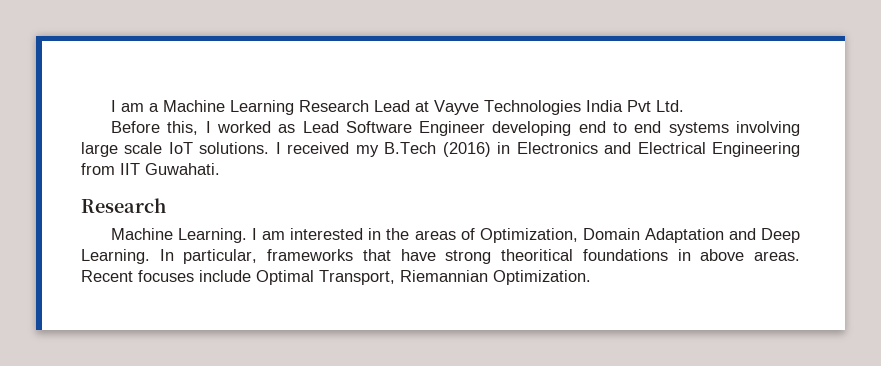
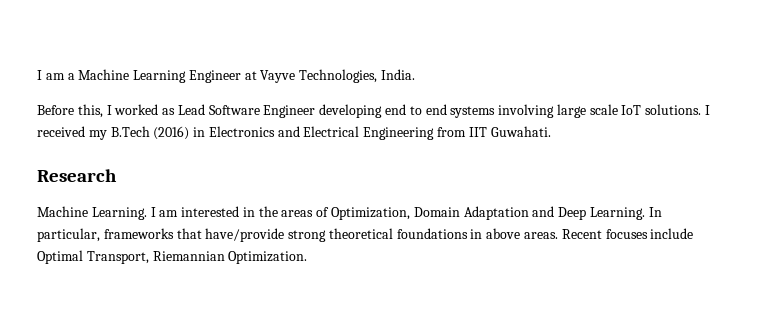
- I am a Machine Learning Research Lead at Vayve Technologies India Pvt Ltd.
+ I am a Machine Learning Engineer at Vayve Technologies, India.
- In particular, frameworks that have strong theoritical foundations in above areas.
+ In particular, frameworks that have/provide strong theoretical foundations in above areas.

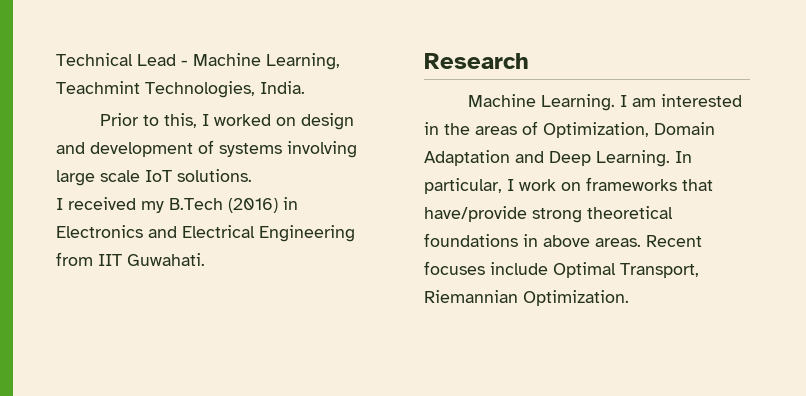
- I am a Machine Learning Engineer at Vayve Technologies, India.
+ Technical Lead - Machine Learning, Teachmint Technologies, India.
- Before this, I worked as Lead Software Engineer developing end to end systems involving large scale IoT solutions. I received my B.Tech (2016) in Electronics and Electrical Engineering from IIT Guwahati.
+ Prior to this, I worked on design and development of systems involving large scale IoT solutions.
+ I received my B.Tech (2016) in Electronics and Electrical Engineering from IIT Guwahati.
- In particular, frameworks that have/provide strong theoretical foundations in above areas.
+ In particular, I work on frameworks that have/provide strong theoretical foundations in above areas.

